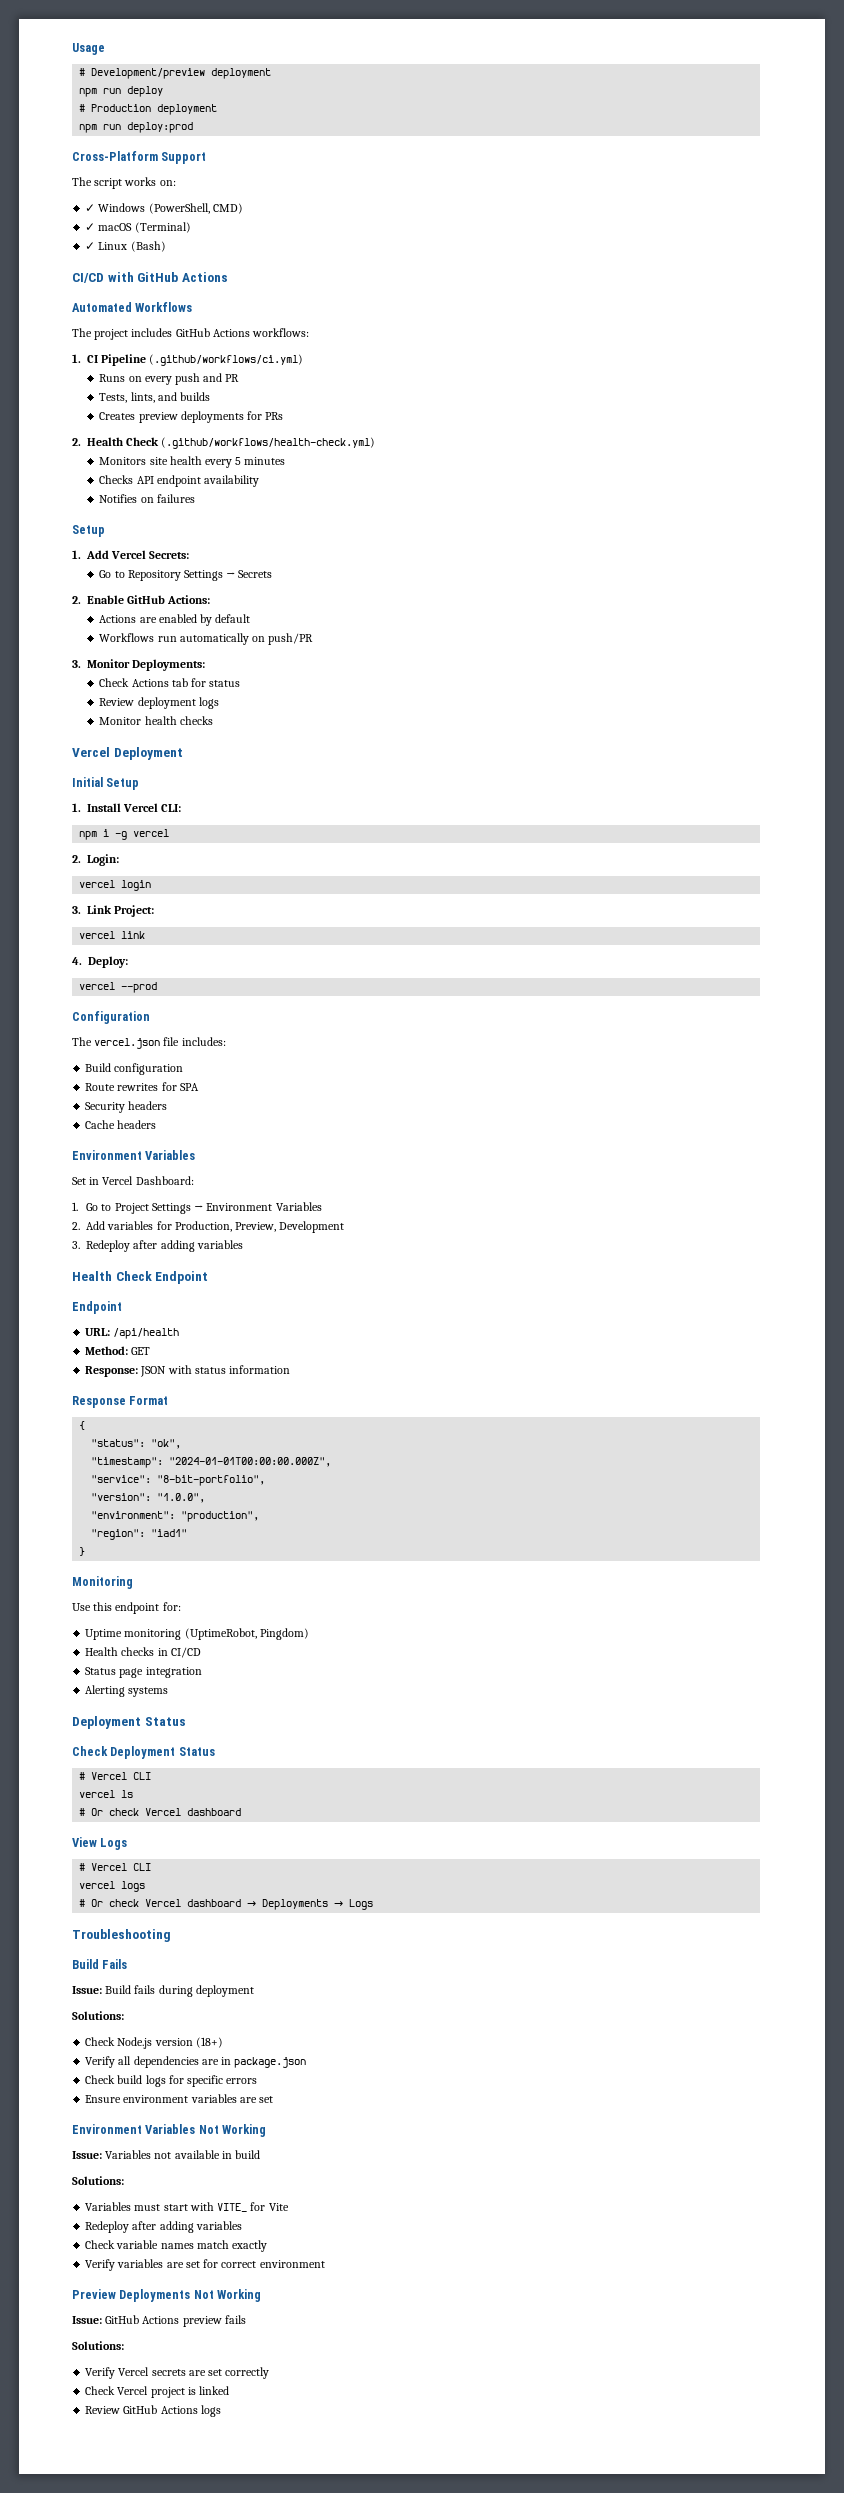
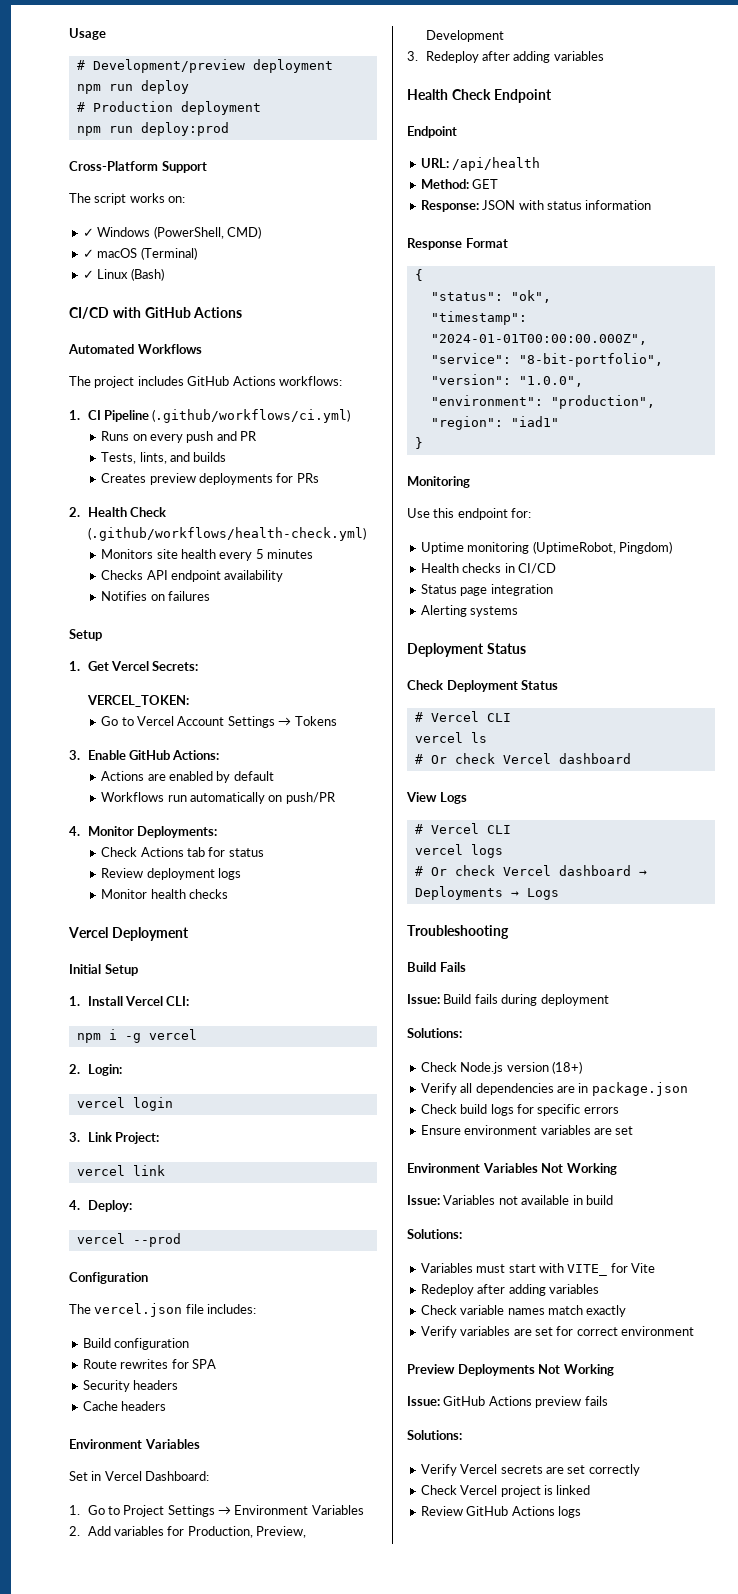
- 1. Add Vercel Secrets:
+ 1. Get Vercel Secrets:
- Go to Repository Settings → Secrets
- 2. Enable GitHub Actions:
+ VERCEL_TOKEN:
+ Go to Vercel Account Settings → Tokens
+ 3. Enable GitHub Actions:
- 3. Monitor Deployments:
+ 4. Monitor Deployments:

